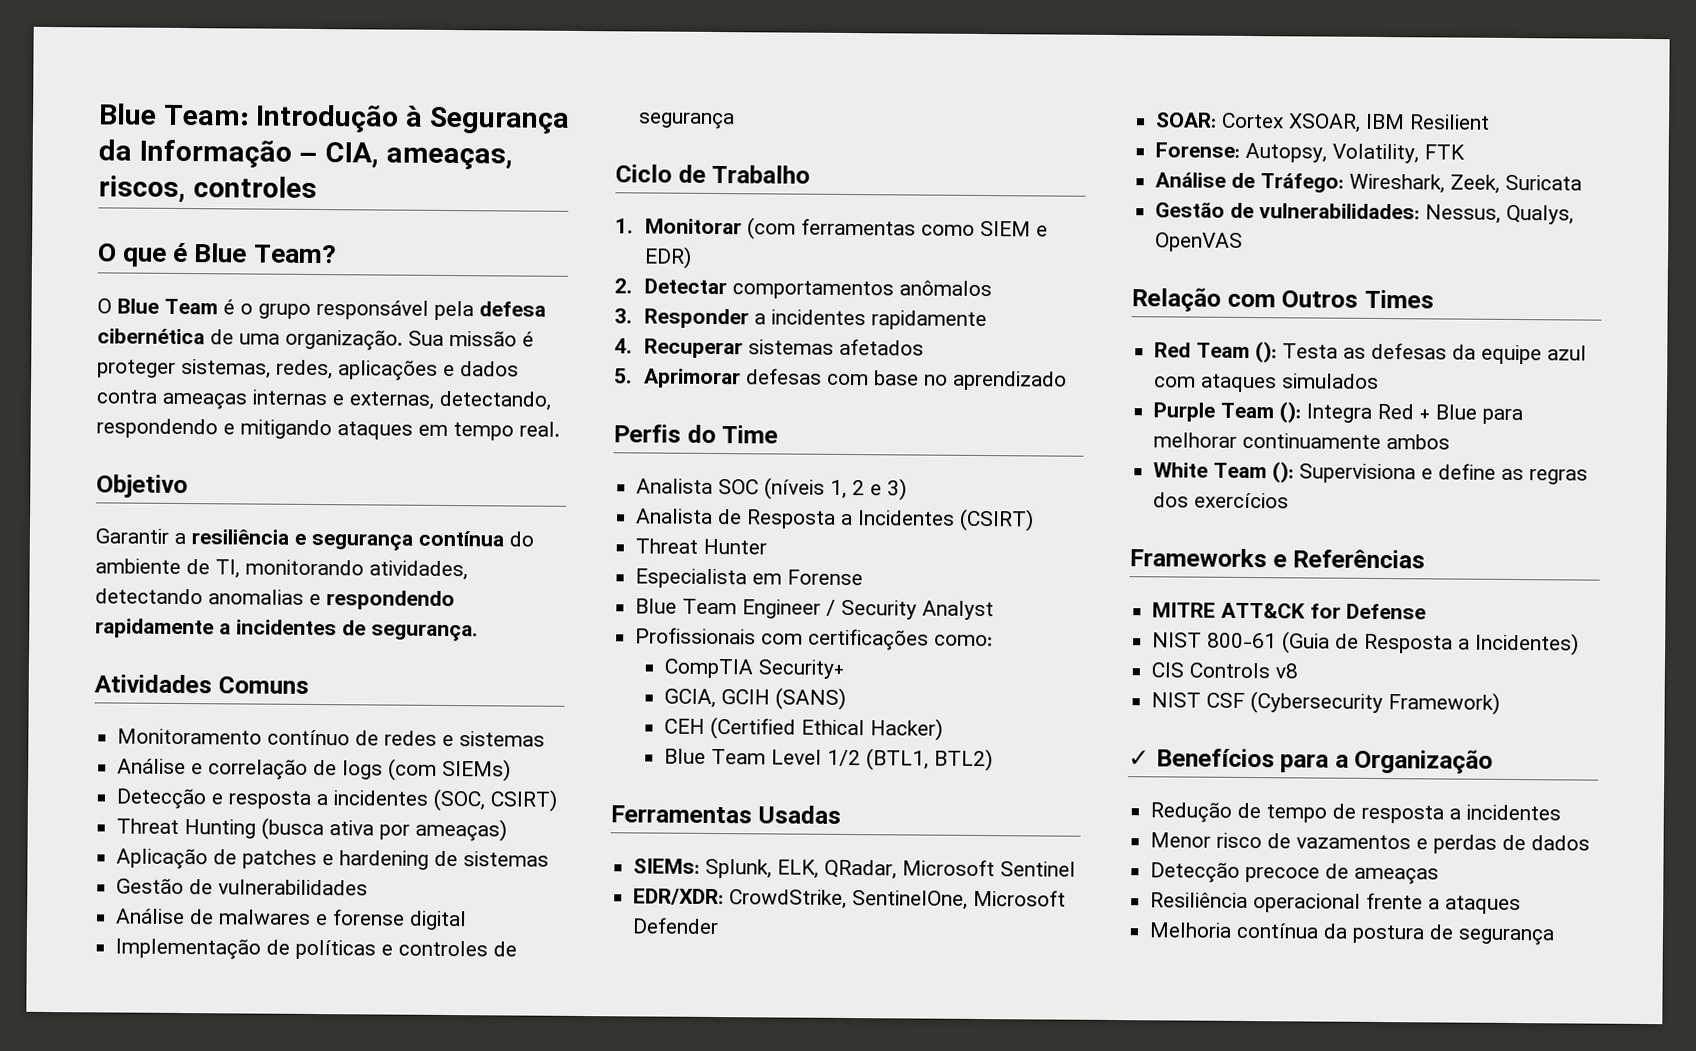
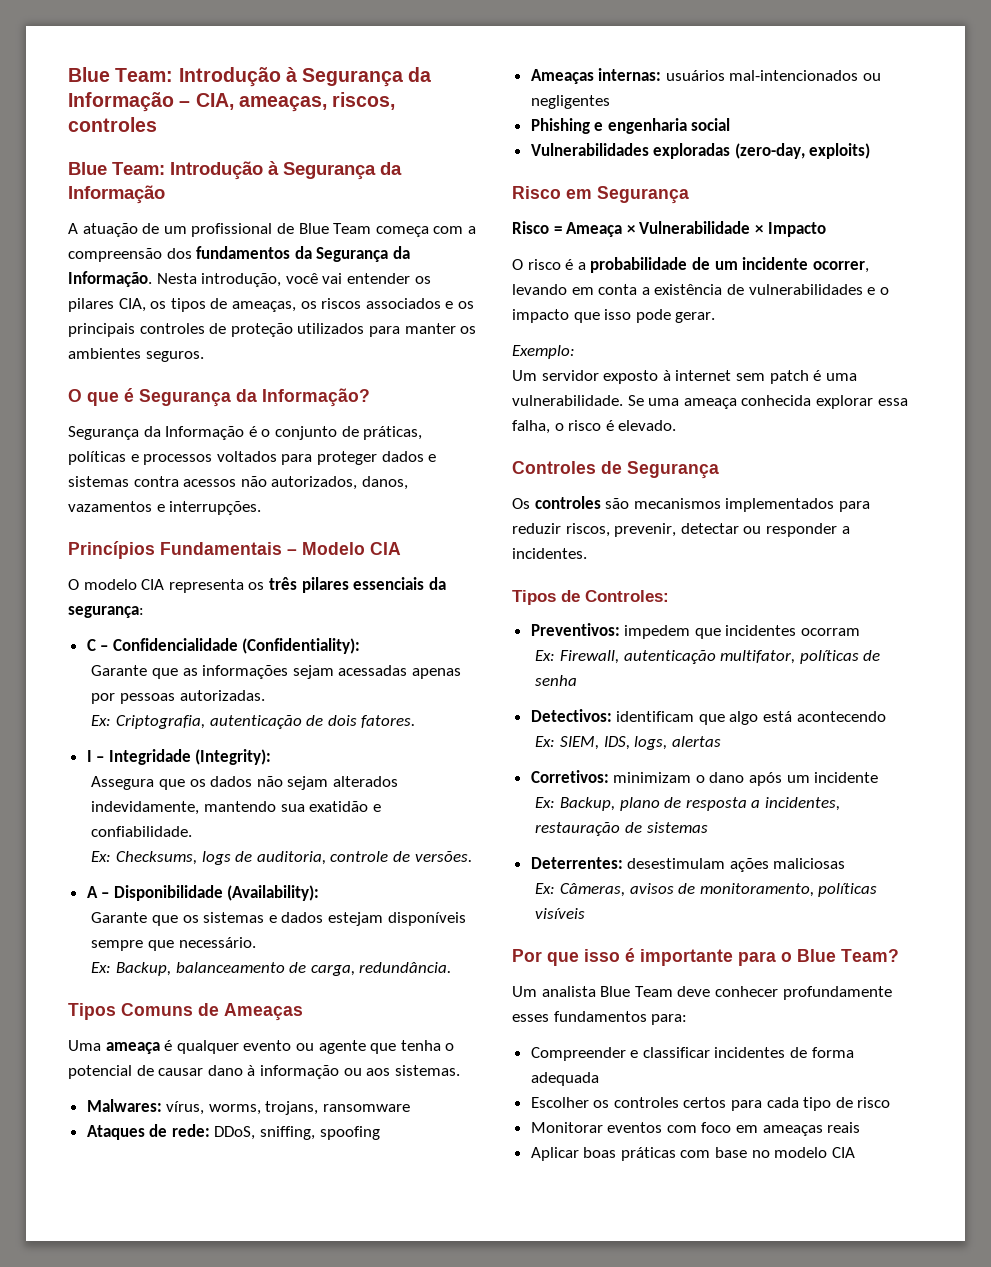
  Blue Team: Introdução à Segurança da Informação – CIA, ameaças, riscos, controles
- O que é Blue Team?
- O Blue Team é o grupo responsável pela defesa cibernética de uma organização. Sua missão é proteger sistemas, redes, aplicações e dados contra ameaças internas e externas, detectando, respondendo e mitigando ataques em tempo real.
- Objetivo
- Garantir a resiliência e segurança contínua do ambiente de TI, monitorando atividades, detectando anomalias e respondendo rapidamente a incidentes de segurança.
- Atividades Comuns
- Monitoramento contínuo de redes e sistemas
- Análise e correlação de logs (com SIEMs)
- Detecção e resposta a incidentes (SOC, CSIRT)
- Threat Hunting (busca ativa por ameaças)
- Aplicação de patches e hardening de sistemas
- Gestão de vulnerabilidades
- Análise de malwares e forense digital
- Implementação de políticas e controles de segurança
- Ciclo de Trabalho
- 1. Monitorar (com ferramentas como SIEM e EDR)
- 2. Detectar comportamentos anômalos
- 3. Responder a incidentes rapidamente
- 4. Recuperar sistemas afetados
- 5. Aprimorar defesas com base no aprendizado
- Perfis do Time
- Analista SOC (níveis 1, 2 e 3)
- Analista de Resposta a Incidentes (CSIRT)
- Threat Hunter
- Especialista em Forense
- Blue Team Engineer / Security Analyst
- Profissionais com certificações como:
- CompTIA Security+
- GCIA, GCIH (SANS)
- CEH (Certified Ethical Hacker)
- Blue Team Level 1/2 (BTL1, BTL2)
- Ferramentas Usadas
- SIEMs: Splunk, ELK, QRadar, Microsoft Sentinel
- EDR/XDR: CrowdStrike, SentinelOne, Microsoft Defender
- SOAR: Cortex XSOAR, IBM Resilient
- Forense: Autopsy, Volatility, FTK
- Análise de Tráfego: Wireshark, Zeek, Suricata
- Gestão de vulnerabilidades: Nessus, Qualys, OpenVAS
- Relação com Outros Times
- Red Team (): Testa as defesas da equipe azul com ataques simulados
- Purple Team (): Integra Red + Blue para melhorar continuamente ambos
- White Team (): Supervisiona e define as regras dos exercícios
- Frameworks e Referências
- MITRE ATT&CK for Defense
- NIST 800-61 (Guia de Resposta a Incidentes)
- CIS Controls v8
- NIST CSF (Cybersecurity Framework)
- ✓ Benefícios para a Organização
- Redução de tempo de resposta a incidentes
- Menor risco de vazamentos e perdas de dados
- Detecção precoce de ameaças
- Resiliência operacional frente a ataques
- Melhoria contínua da postura de segurança
+ Blue Team: Introdução à Segurança da Informação
+ A atuação de um profissional de Blue Team começa com a compreensão dos fundamentos da Segurança da Informação. Nesta introdução, você vai entender os pilares CIA, os tipos de ameaças, os riscos associados e os principais controles de proteção utilizados para manter os ambientes seguros.
+ O que é Segurança da Informação?
+ Segurança da Informação é o conjunto de práticas, políticas e processos voltados para proteger dados e sistemas contra acessos não autorizados, danos, vazamentos e interrupções.
+ Princípios Fundamentais – Modelo CIA
+ O modelo CIA representa os três pilares essenciais da segurança:
+ C – Confidencialidade (Confidentiality):
+ Garante que as informações sejam acessadas apenas por pessoas autorizadas.
+ Ex: Criptografia, autenticação de dois fatores.
+ I – Integridade (Integrity):
+ Assegura que os dados não sejam alterados indevidamente, mantendo sua exatidão e confiabilidade.
+ Ex: Checksums, logs de auditoria, controle de versões.
+ A – Disponibilidade (Availability):
+ Garante que os sistemas e dados estejam disponíveis sempre que necessário.
+ Ex: Backup, balanceamento de carga, redundância.
+ Tipos Comuns de Ameaças
+ Uma ameaça é qualquer evento ou agente que tenha o potencial de causar dano à informação ou aos sistemas.
+ Malwares: vírus, worms, trojans, ransomware
+ Ataques de rede: DDoS, sniffing, spoofing
+ Ameaças internas: usuários mal-intencionados ou negligentes
+ Phishing e engenharia social
+ Vulnerabilidades exploradas (zero-day, exploits)
+ Risco em Segurança
+ Risco = Ameaça × Vulnerabilidade × Impacto
+ O risco é a probabilidade de um incidente ocorrer, levando em conta a existência de vulnerabilidades e o impacto que isso pode gerar.
+ Exemplo:
+ Um servidor exposto à internet sem patch é uma vulnerabilidade. Se uma ameaça conhecida explorar essa falha, o risco é elevado.
+ Controles de Segurança
+ Os controles são mecanismos implementados para reduzir riscos, prevenir, detectar ou responder a incidentes.
+ Tipos de Controles:
+ Preventivos: impedem que incidentes ocorram
+ Ex: Firewall, autenticação multifator, políticas de senha
+ Detectivos: identificam que algo está acontecendo
+ Ex: SIEM, IDS, logs, alertas
+ Corretivos: minimizam o dano após um incidente
+ Ex: Backup, plano de resposta a incidentes, restauração de sistemas
+ Deterrentes: desestimulam ações maliciosas
+ Ex: Câmeras, avisos de monitoramento, políticas visíveis
+ Por que isso é importante para o Blue Team?
+ Um analista Blue Team deve conhecer profundamente esses fundamentos para:
+ Compreender e classificar incidentes de forma adequada
+ Escolher os controles certos para cada tipo de risco
+ Monitorar eventos com foco em ameaças reais
+ Aplicar boas práticas com base no modelo CIA

